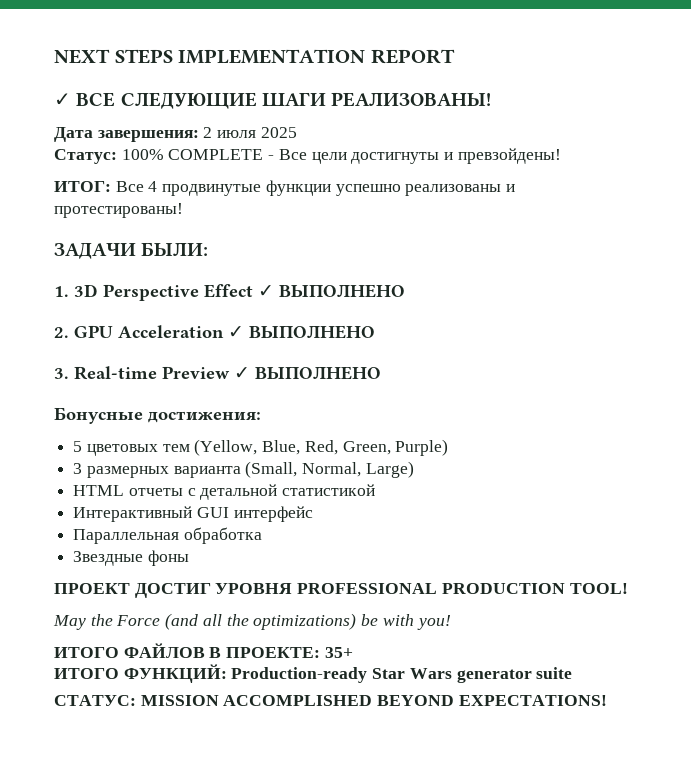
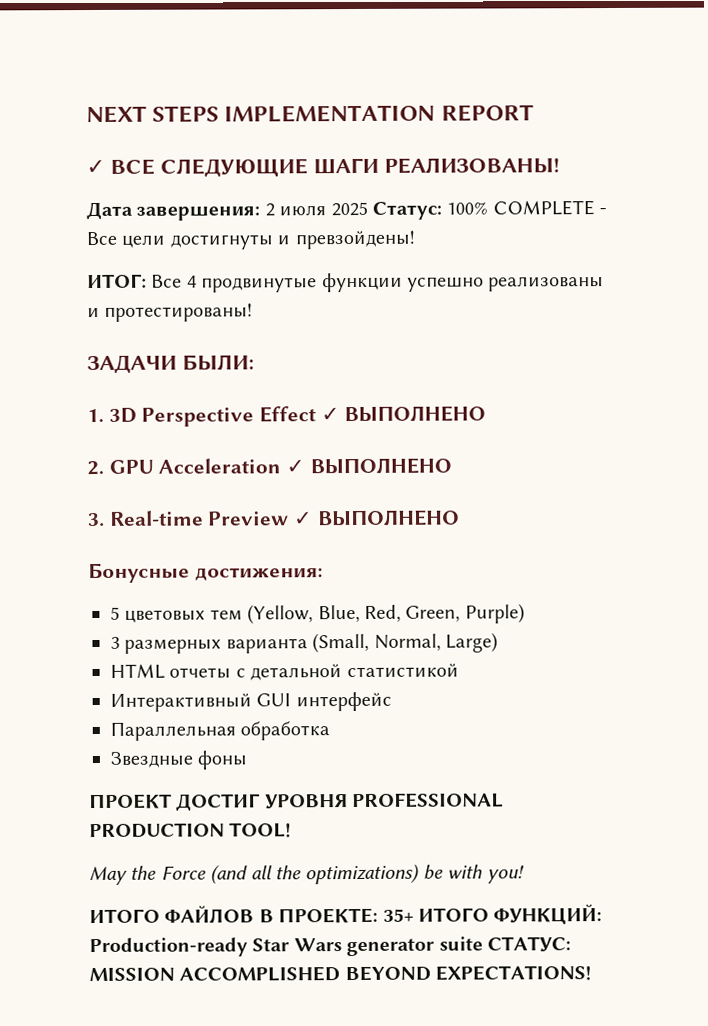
- Дата завершения: 2 июля 2025
- Статус: 100% COMPLETE - Все цели достигнуты и превзойдены!
+ Дата завершения: 2 июля 2025 Статус: 100% COMPLETE - Все цели достигнуты и превзойдены!
- ИТОГО ФАЙЛОВ В ПРОЕКТЕ: 35+
- ИТОГО ФУНКЦИЙ: Production-ready Star Wars generator suite
- СТАТУС: MISSION ACCOMPLISHED BEYOND EXPECTATIONS!
+ ИТОГО ФАЙЛОВ В ПРОЕКТЕ: 35+ ИТОГО ФУНКЦИЙ: Production-ready Star Wars generator suite СТАТУС: MISSION ACCOMPLISHED BEYOND EXPECTATIONS!

